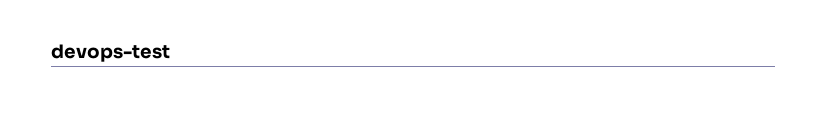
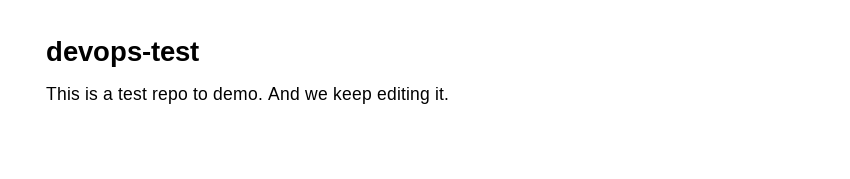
+ This is a test repo to demo. And we keep editing it.

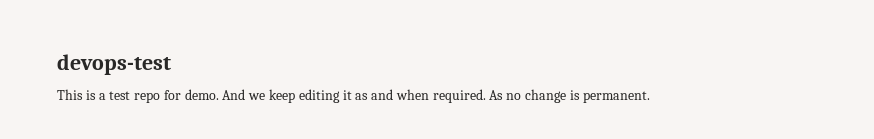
- This is a test repo to demo.
+ This is a test repo for demo.
- And we keep editing it.
+ And we keep editing it as and when required. As no change is permanent.

